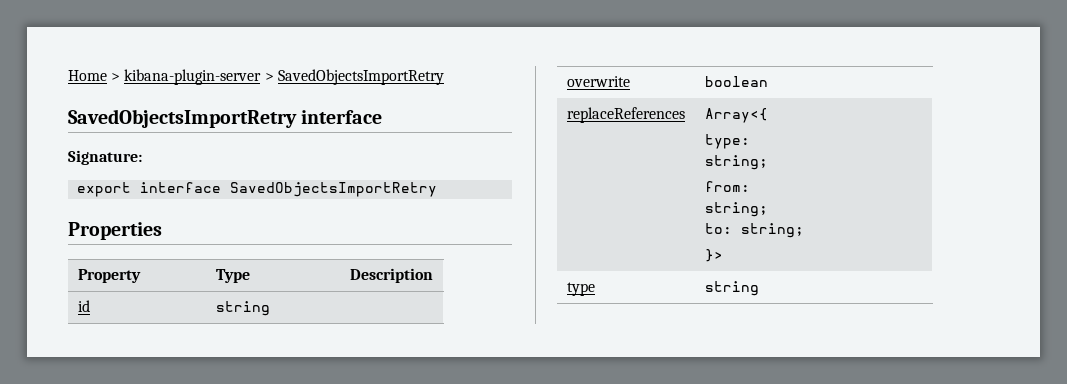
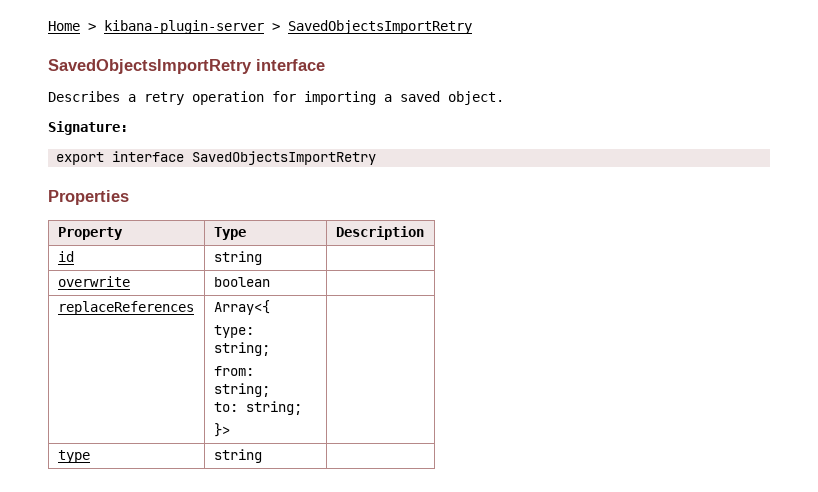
+ Describes a retry operation for importing a saved object.

